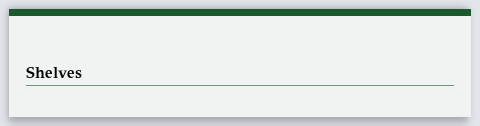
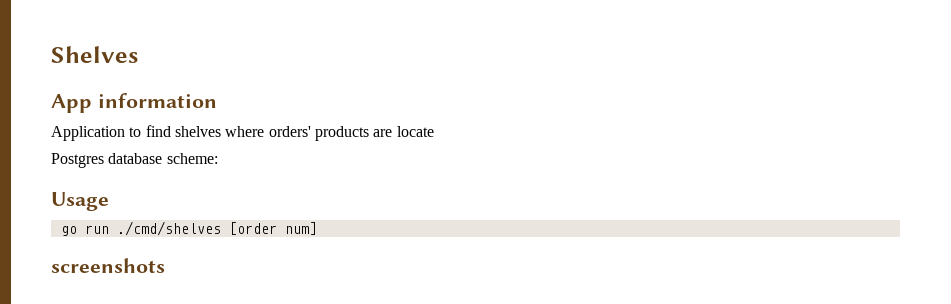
+ App information
+ Application to find shelves where orders' products are locate
+ Postgres database scheme:
+ Usage
+ go run ./cmd/shelves [order num]
+ screenshots

